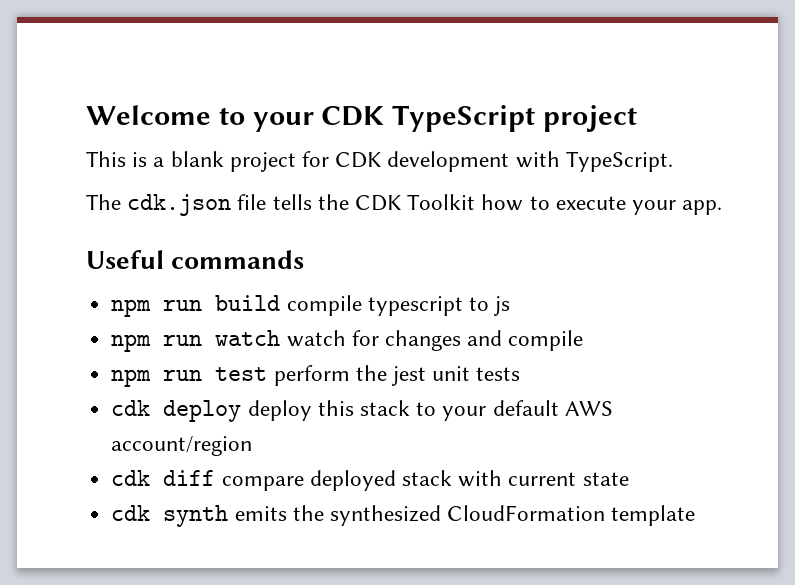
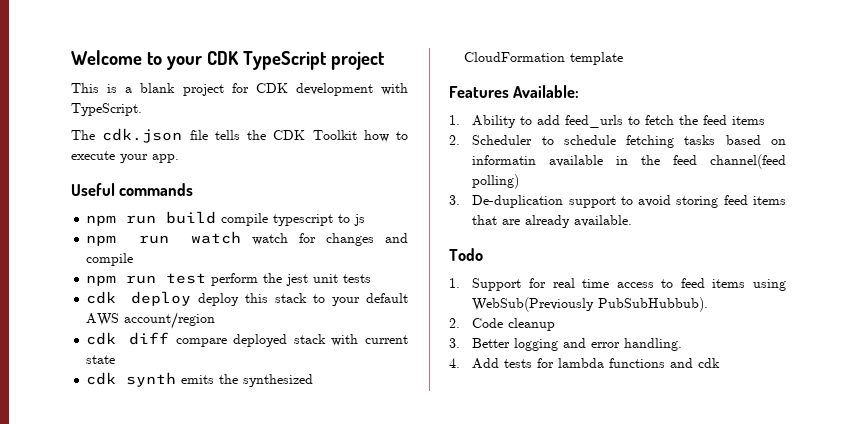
+ Features Available:
+ 1. Ability to add feed_urls to fetch the feed items
+ 2. Scheduler to schedule fetching tasks based on informatin available in the feed channel(feed polling)
+ 3. De-duplication support to avoid storing feed items that are already available.
+ Todo
+ 1. Support for real time access to feed items using WebSub(Previously PubSubHubbub).
+ 2. Code cleanup
+ 3. Better logging and error handling.
+ 4. Add tests for lambda functions and cdk

